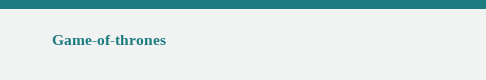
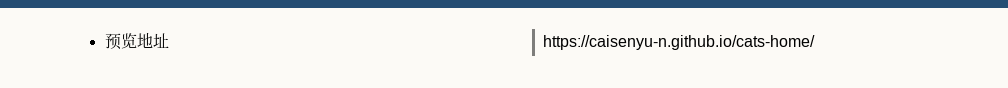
- Game-of-thrones
+ 预览地址
+ https://caisenyu-n.github.io/cats-home/

